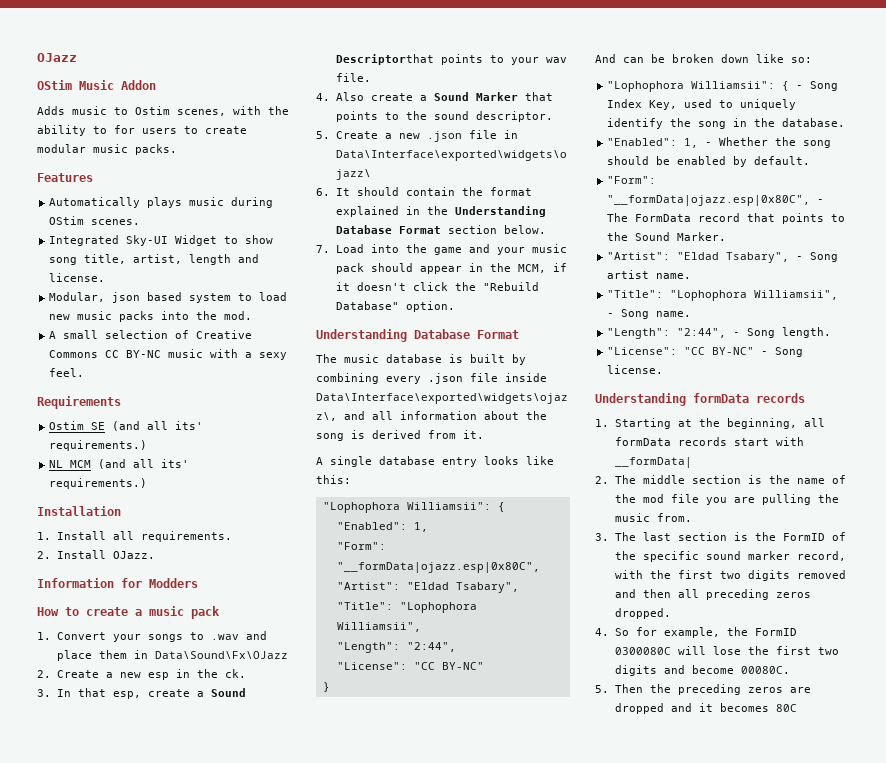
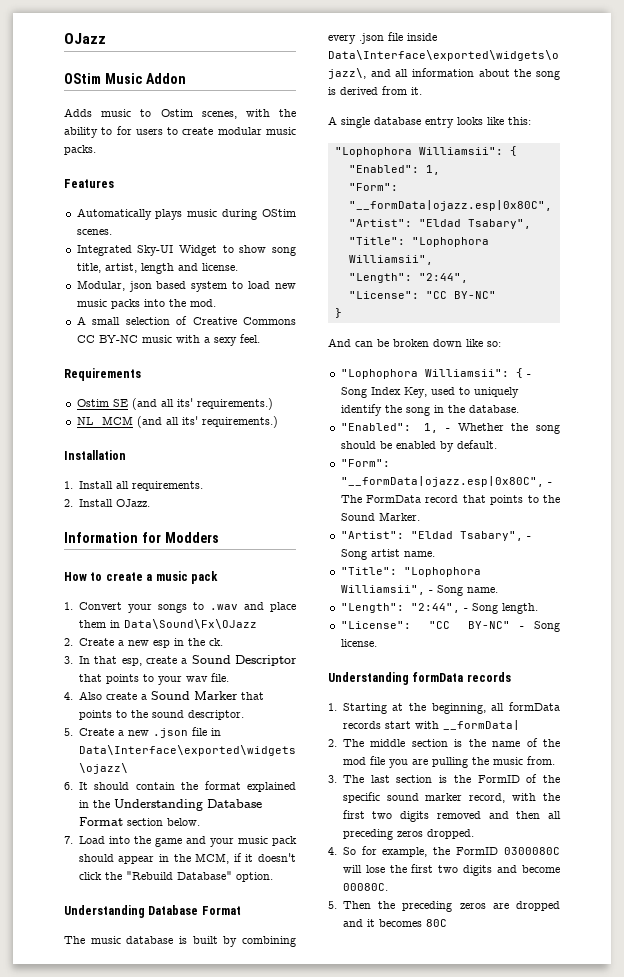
- 3. In that esp, create a Sound Descriptorthat points to your wav file.
+ 3. In that esp, create a Sound Descriptor that points to your wav file.

